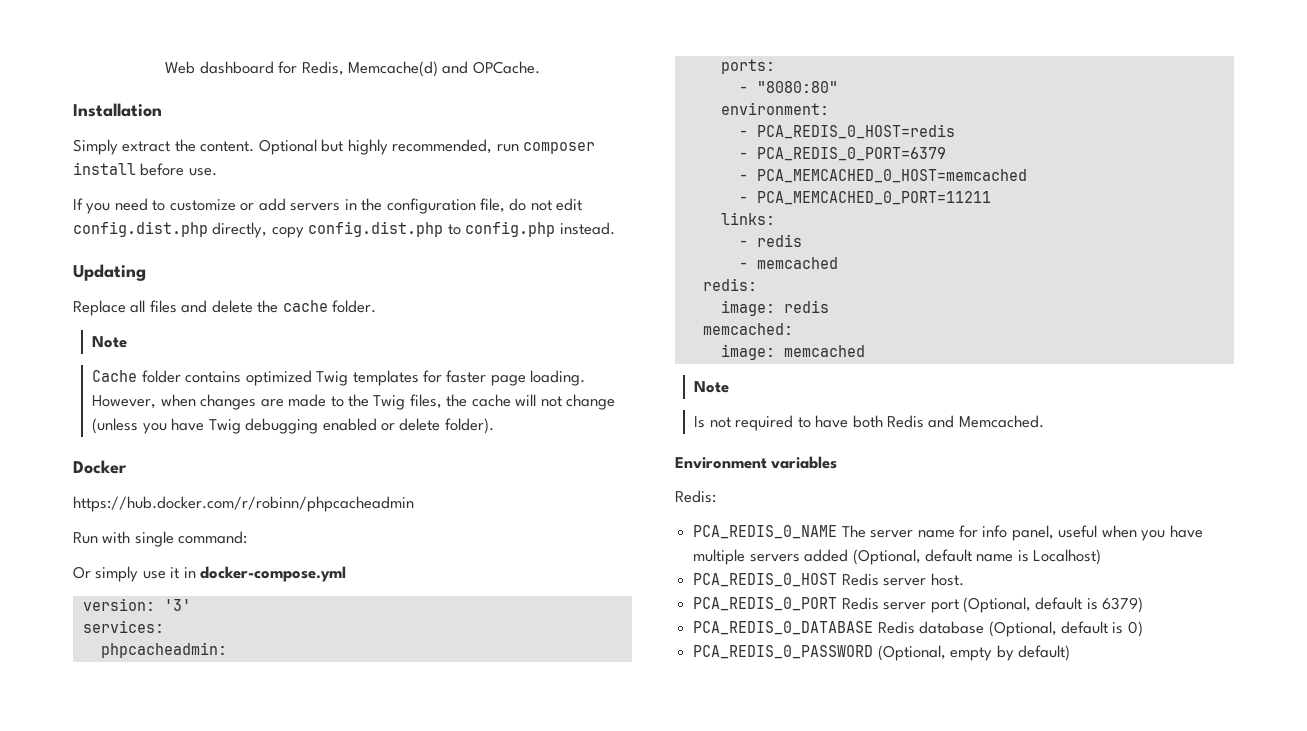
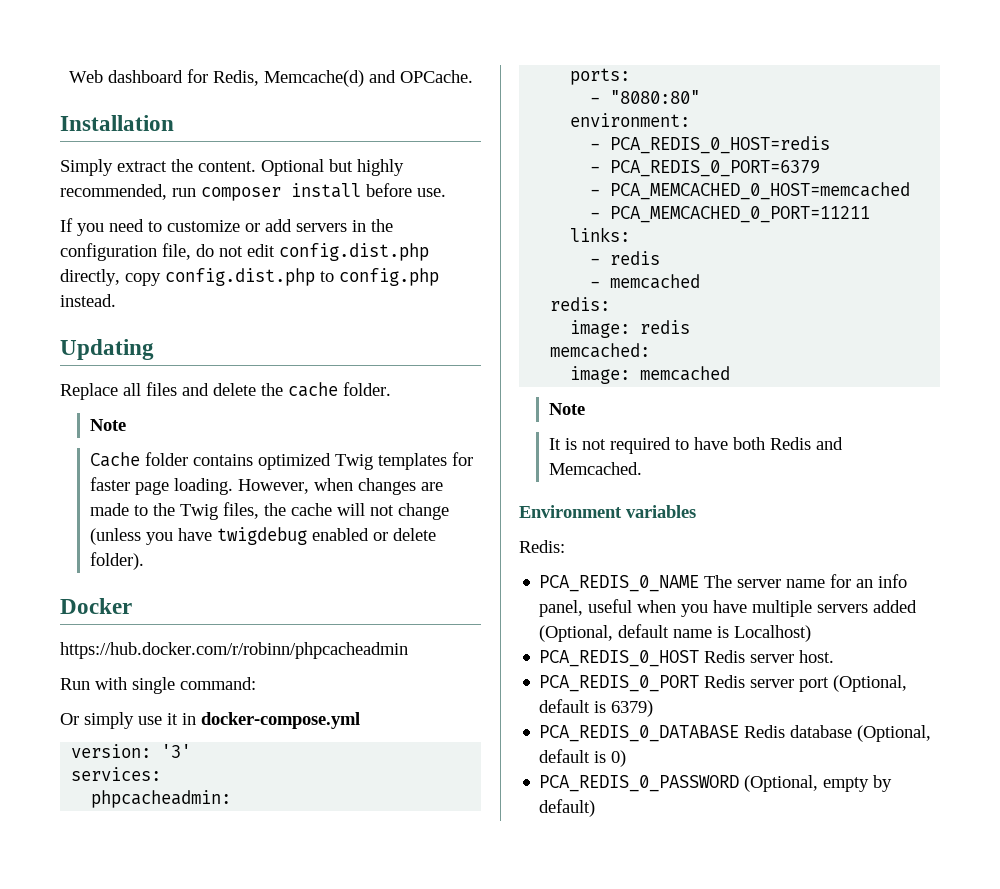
- However, when changes are made to the Twig files, the cache will not change (unless you have Twig debugging enabled or delete folder).
+ However, when changes are made to the Twig files, the cache will not change (unless you have twigdebug enabled or delete folder).
- Is not required to have both Redis and Memcached.
+ It is not required to have both Redis and Memcached.
- PCA_REDIS_0_NAME The server name for info panel, useful when you have multiple servers added (Optional, default name is Localhost)
+ PCA_REDIS_0_NAME The server name for an info panel, useful when you have multiple servers added (Optional, default name is Localhost)

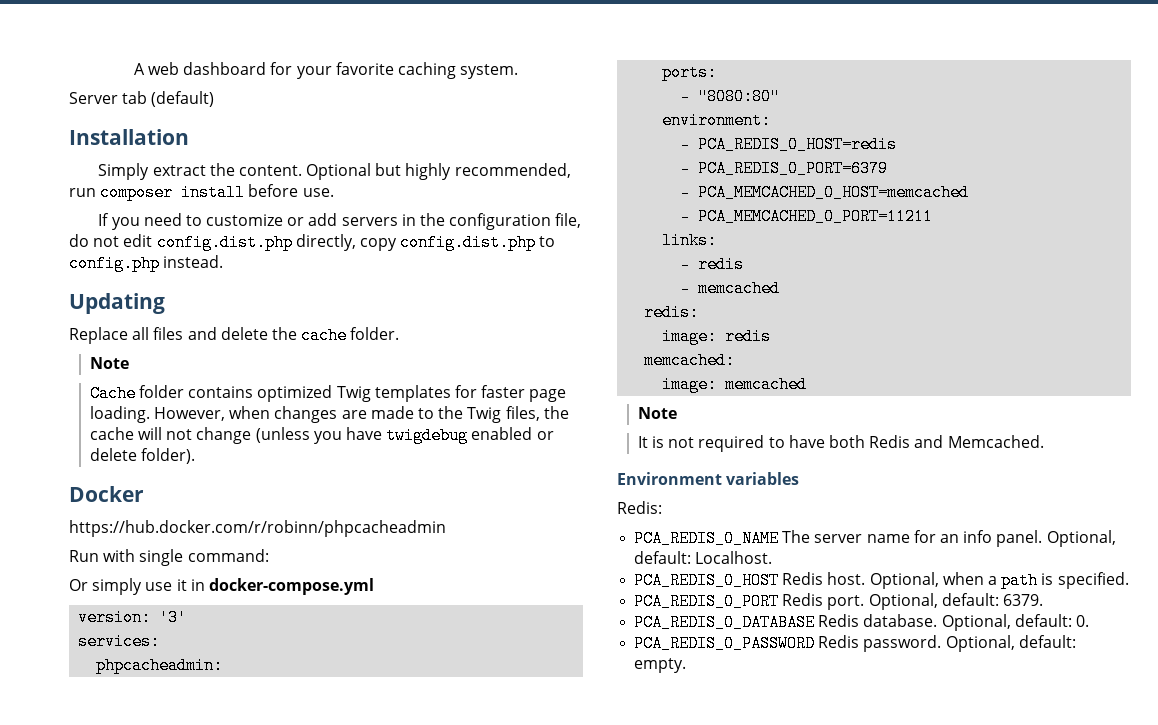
- Web dashboard for Redis, Memcache(d) and OPCache.
+ A web dashboard for your favorite caching system.
+ Server tab (default)
- PCA_REDIS_0_NAME The server name for an info panel, useful when you have multiple servers added (Optional, default name is Localhost)
+ PCA_REDIS_0_NAME The server name for an info panel. Optional, default: Localhost.
- PCA_REDIS_0_HOST Redis server host.
- PCA_REDIS_0_PORT Redis server port (Optional, default is 6379)
- PCA_REDIS_0_DATABASE Redis database (Optional, default is 0)
- PCA_REDIS_0_PASSWORD (Optional, empty by default)
+ PCA_REDIS_0_HOST Redis host. Optional, when a path is specified.
+ PCA_REDIS_0_PORT Redis port. Optional, default: 6379.
+ PCA_REDIS_0_DATABASE Redis database. Optional, default: 0.
+ PCA_REDIS_0_PASSWORD Redis password. Optional, default: empty.

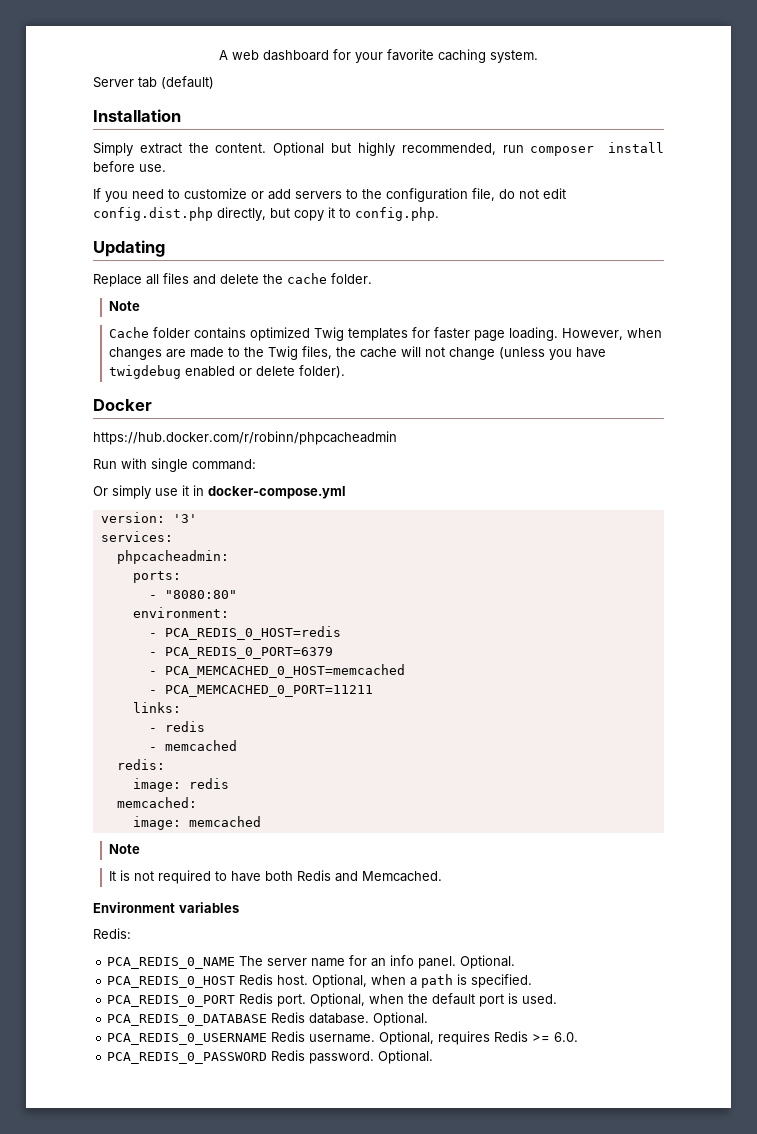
- If you need to customize or add servers in the configuration file, do not edit config.dist.php directly, copy config.dist.php to config.php instead.
+ If you need to customize or add servers to the configuration file, do not edit config.dist.php directly, but copy it to config.php.
- PCA_REDIS_0_NAME The server name for an info panel. Optional, default: Localhost.
+ PCA_REDIS_0_NAME The server name for an info panel. Optional.
- Optional, default: 6379.
- PCA_REDIS_0_DATABASE Redis database. Optional, default: 0.
+ Optional, when the default port is used.
+ PCA_REDIS_0_DATABASE Redis database. Optional.
+ PCA_REDIS_0_USERNAME Redis username. Optional, requires Redis >= 6.0.
- PCA_REDIS_0_PASSWORD Redis password. Optional, default: empty.
+ PCA_REDIS_0_PASSWORD Redis password. Optional.

